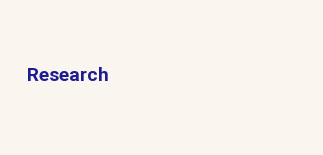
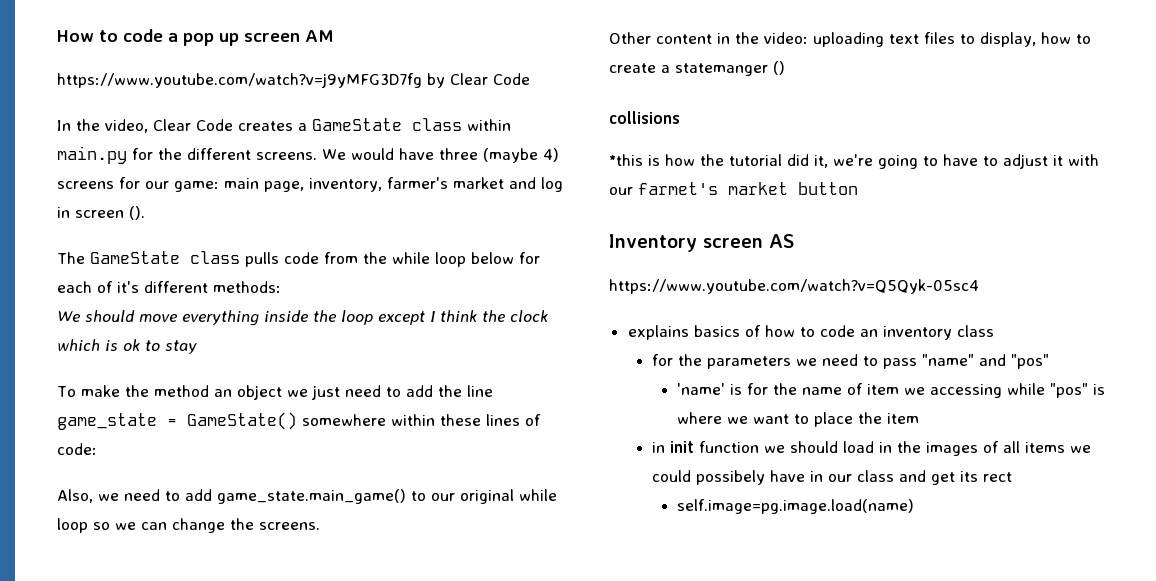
- Research
+ How to code a pop up screen AM
+ https://www.youtube.com/watch?v=j9yMFG3D7fg by Clear Code
+ In the video, Clear Code creates a GameState class within main.py for the different screens. We would have three (maybe 4) screens for our game: main page, inventory, farmer's market and log in screen ().
+ The GameState class pulls code from the while loop below for each of it's different methods:
+ We should move everything inside the loop except I think the clock which is ok to stay
+ To make the method an object we just need to add the line game_state = GameState() somewhere within these lines of code:
+ Also, we need to add game_state.main_game() to our original while loop so we can change the screens.
+ Other content in the video: uploading text files to display, how to create a statemanger ()
+ collisions
+ *this is how the tutorial did it, we're going to have to adjust it with our farmet's market button
+ Inventory screen AS
+ https://www.youtube.com/watch?v=Q5Qyk-05sc4
+ explains basics of how to code an inventory class
+ for the parameters we need to pass "name" and "pos"
+ 'name' is for the name of item we accessing while "pos" is where we want to place the item
+ in init function we should load in the images of all items we could possibely have in our class and get its rect
+ self.image=pg.image.load(name)

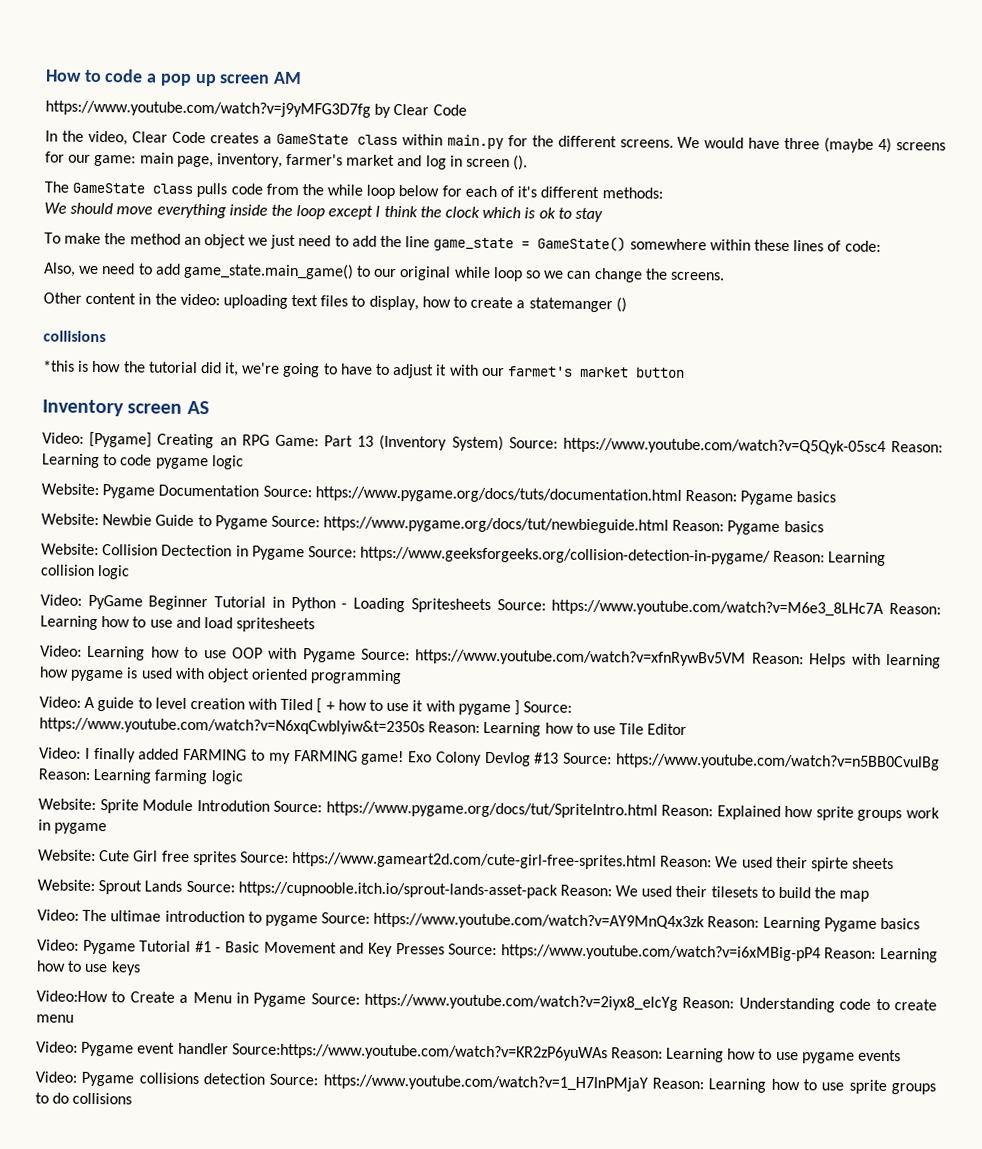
- https://www.youtube.com/watch?v=Q5Qyk-05sc4
- explains basics of how to code an inventory class
- for the parameters we need to pass "name" and "pos"
- 'name' is for the name of item we accessing while "pos" is where we want to place the item
- in init function we should load in the images of all items we could possibely have in our class and get its rect
- self.image=pg.image.load(name)
+ Video: [Pygame] Creating an RPG Game: Part 13 (Inventory System) Source: https://www.youtube.com/watch?v=Q5Qyk-05sc4 Reason: Learning to code pygame logic
+ Website: Pygame Documentation Source: https://www.pygame.org/docs/tuts/documentation.html Reason: Pygame basics
+ Website: Newbie Guide to Pygame Source: https://www.pygame.org/docs/tut/newbieguide.html Reason: Pygame basics
+ Website: Collision Dectection in Pygame Source: https://www.geeksforgeeks.org/collision-detection-in-pygame/ Reason: Learning collision logic
+ Video: PyGame Beginner Tutorial in Python - Loading Spritesheets Source: https://www.youtube.com/watch?v=M6e3_8LHc7A Reason: Learning how to use and load spritesheets
+ Video: Learning how to use OOP with Pygame Source: https://www.youtube.com/watch?v=xfnRywBv5VM Reason: Helps with learning how pygame is used with object oriented programming
+ Video: A guide to level creation with Tiled [ + how to use it with pygame ] Source: https://www.youtube.com/watch?v=N6xqCwblyiw&t=2350s Reason: Learning how to use Tile Editor
+ Video: I finally added FARMING to my FARMING game! Exo Colony Devlog #13 Source: https://www.youtube.com/watch?v=n5BB0CvulBg Reason: Learning farming logic
+ Website: Sprite Module Introdution Source: https://www.pygame.org/docs/tut/SpriteIntro.html Reason: Explained how sprite groups work in pygame
+ Website: Cute Girl free sprites Source: https://www.gameart2d.com/cute-girl-free-sprites.html Reason: We used their spirte sheets
+ Website: Sprout Lands Source: https://cupnooble.itch.io/sprout-lands-asset-pack Reason: We used their tilesets to build the map
+ Video: The ultimae introduction to pygame Source: https://www.youtube.com/watch?v=AY9MnQ4x3zk Reason: Learning Pygame basics
+ Video: Pygame Tutorial #1 - Basic Movement and Key Presses Source: https://www.youtube.com/watch?v=i6xMBig-pP4 Reason: Learning how to use keys
+ Video:How to Create a Menu in Pygame Source: https://www.youtube.com/watch?v=2iyx8_elcYg Reason: Understanding code to create menu
+ Video: Pygame event handler Source:https://www.youtube.com/watch?v=KR2zP6yuWAs Reason: Learning how to use pygame events
+ Video: Pygame collisions detection Source: https://www.youtube.com/watch?v=1_H7InPMjaY Reason: Learning how to use sprite groups to do collisions

